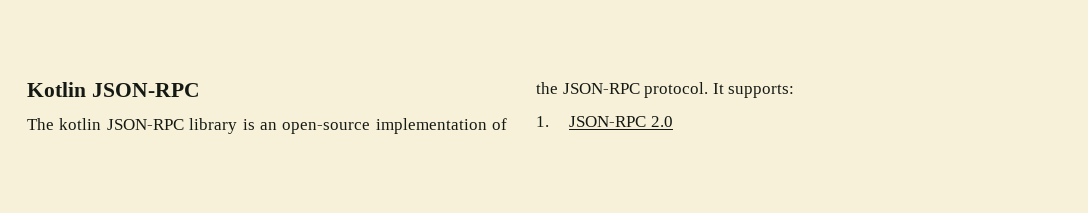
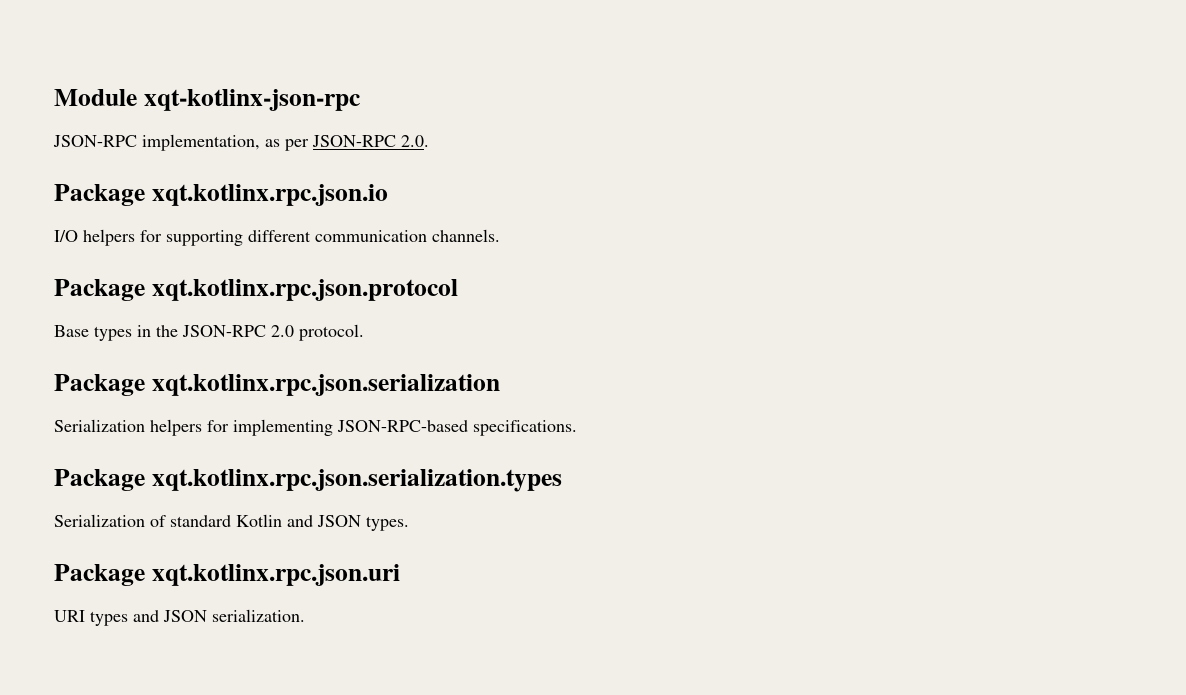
- Kotlin JSON-RPC
- The kotlin JSON-RPC library is an open-source implementation of the JSON-RPC protocol. It supports:
- 1. JSON-RPC 2.0
+ Module xqt-kotlinx-json-rpc
+ JSON-RPC implementation, as per JSON-RPC 2.0.
+ Package xqt.kotlinx.rpc.json.io
+ I/O helpers for supporting different communication channels.
+ Package xqt.kotlinx.rpc.json.protocol
+ Base types in the JSON-RPC 2.0 protocol.
+ Package xqt.kotlinx.rpc.json.serialization
+ Serialization helpers for implementing JSON-RPC-based specifications.
+ Package xqt.kotlinx.rpc.json.serialization.types
+ Serialization of standard Kotlin and JSON types.
+ Package xqt.kotlinx.rpc.json.uri
+ URI types and JSON serialization.

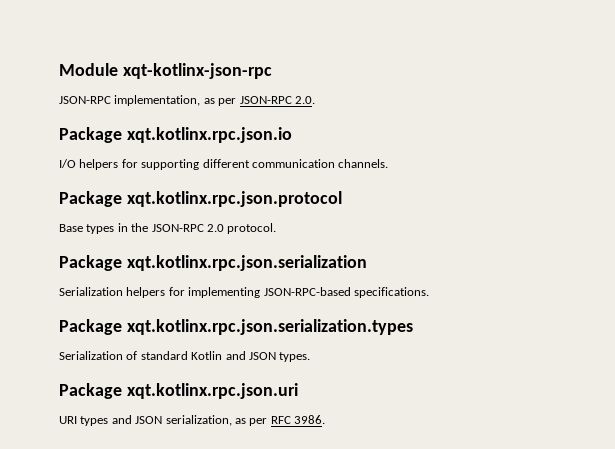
- URI types and JSON serialization.
+ URI types and JSON serialization, as per RFC 3986.

